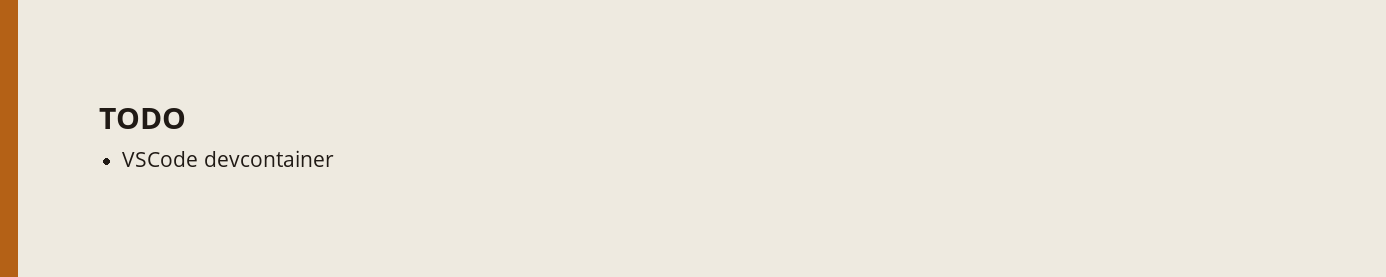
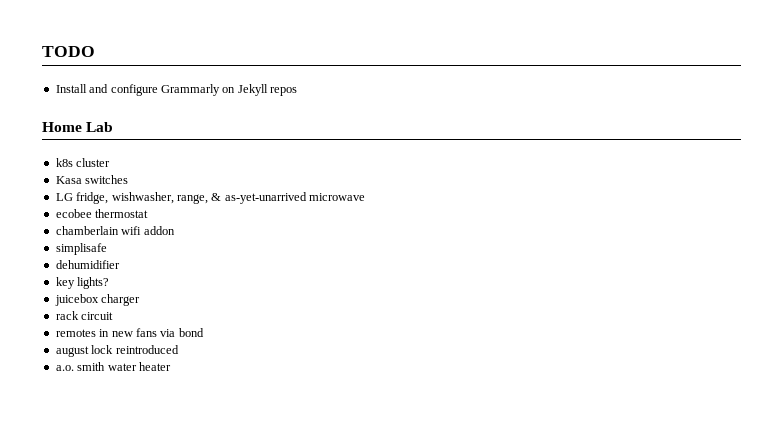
- VSCode devcontainer
+ Install and configure Grammarly on Jekyll repos
+ Home Lab
+ k8s cluster
+ Kasa switches
+ LG fridge, wishwasher, range, & as-yet-unarrived microwave
+ ecobee thermostat
+ chamberlain wifi addon
+ simplisafe
+ dehumidifier
+ key lights?
+ juicebox charger
+ rack circuit
+ remotes in new fans via bond
+ august lock reintroduced
+ a.o. smith water heater

